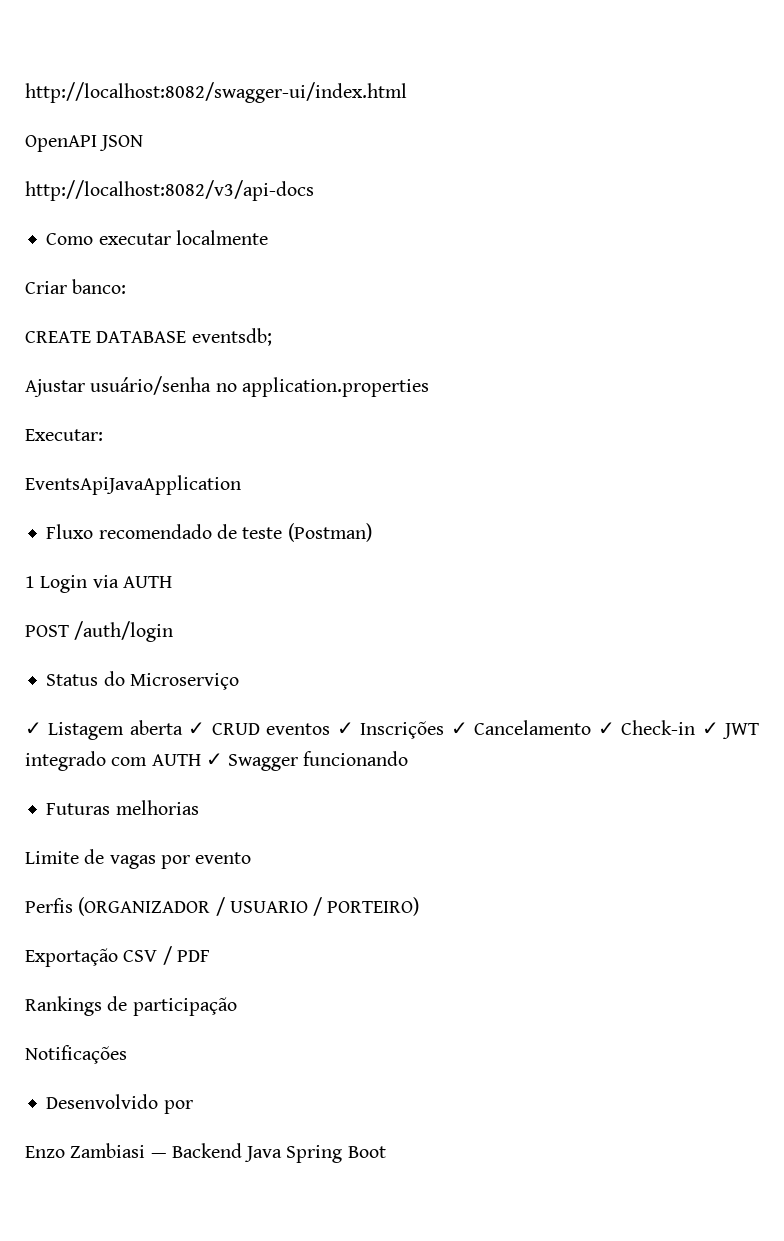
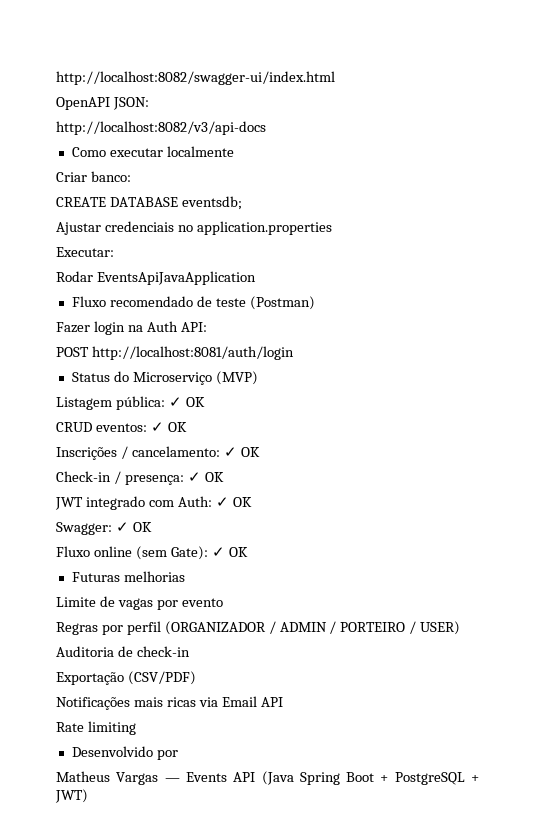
- OpenAPI JSON
+ OpenAPI JSON:
- Ajustar usuário/senha no application.properties
+ Ajustar credenciais no application.properties
- EventsApiJavaApplication
+ Rodar EventsApiJavaApplication
- 1 Login via AUTH
+ Fazer login na Auth API:
- POST /auth/login
+ POST http://localhost:8081/auth/login
- Status do Microserviço
- ✓ Listagem aberta ✓ CRUD eventos ✓ Inscrições ✓ Cancelamento ✓ Check-in ✓ JWT integrado com AUTH ✓ Swagger funcionando
+ Status do Microserviço (MVP)
+ Listagem pública: ✓ OK
+ CRUD eventos: ✓ OK
+ Inscrições / cancelamento: ✓ OK
+ Check-in / presença: ✓ OK
+ JWT integrado com Auth: ✓ OK
+ Swagger: ✓ OK
+ Fluxo online (sem Gate): ✓ OK
- Perfis (ORGANIZADOR / USUARIO / PORTEIRO)
- Exportação CSV / PDF
- Rankings de participação
- Notificações
+ Regras por perfil (ORGANIZADOR / ADMIN / PORTEIRO / USER)
+ Auditoria de check-in
+ Exportação (CSV/PDF)
+ Notificações mais ricas via Email API
+ Rate limiting
  Desenvolvido por
- Enzo Zambiasi — Backend Java Spring Boot
+ Matheus Vargas — Events API (Java Spring Boot + PostgreSQL + JWT)

